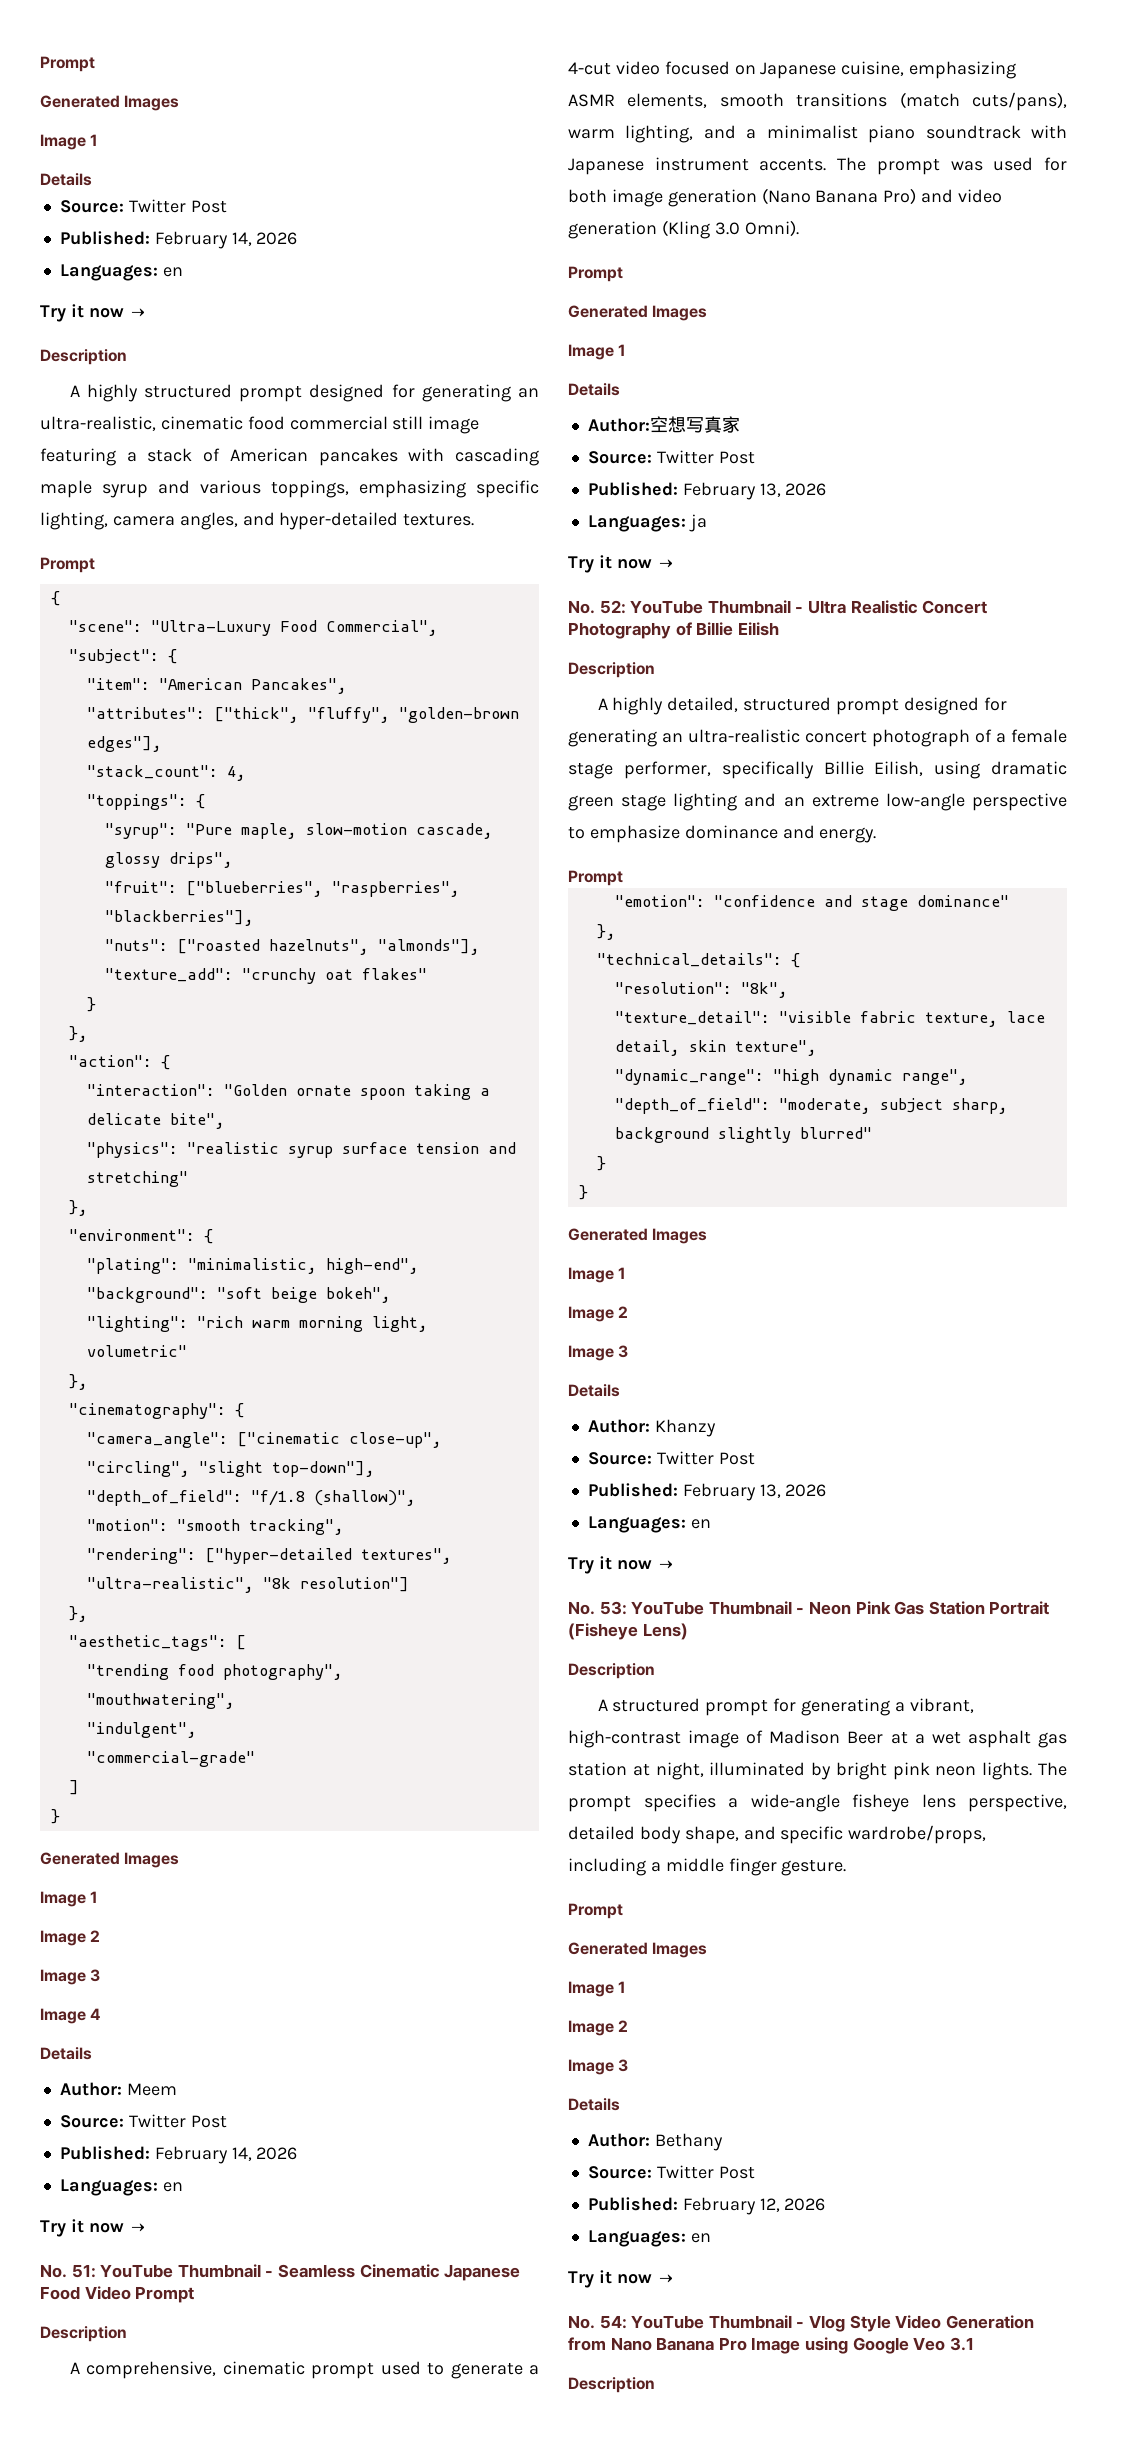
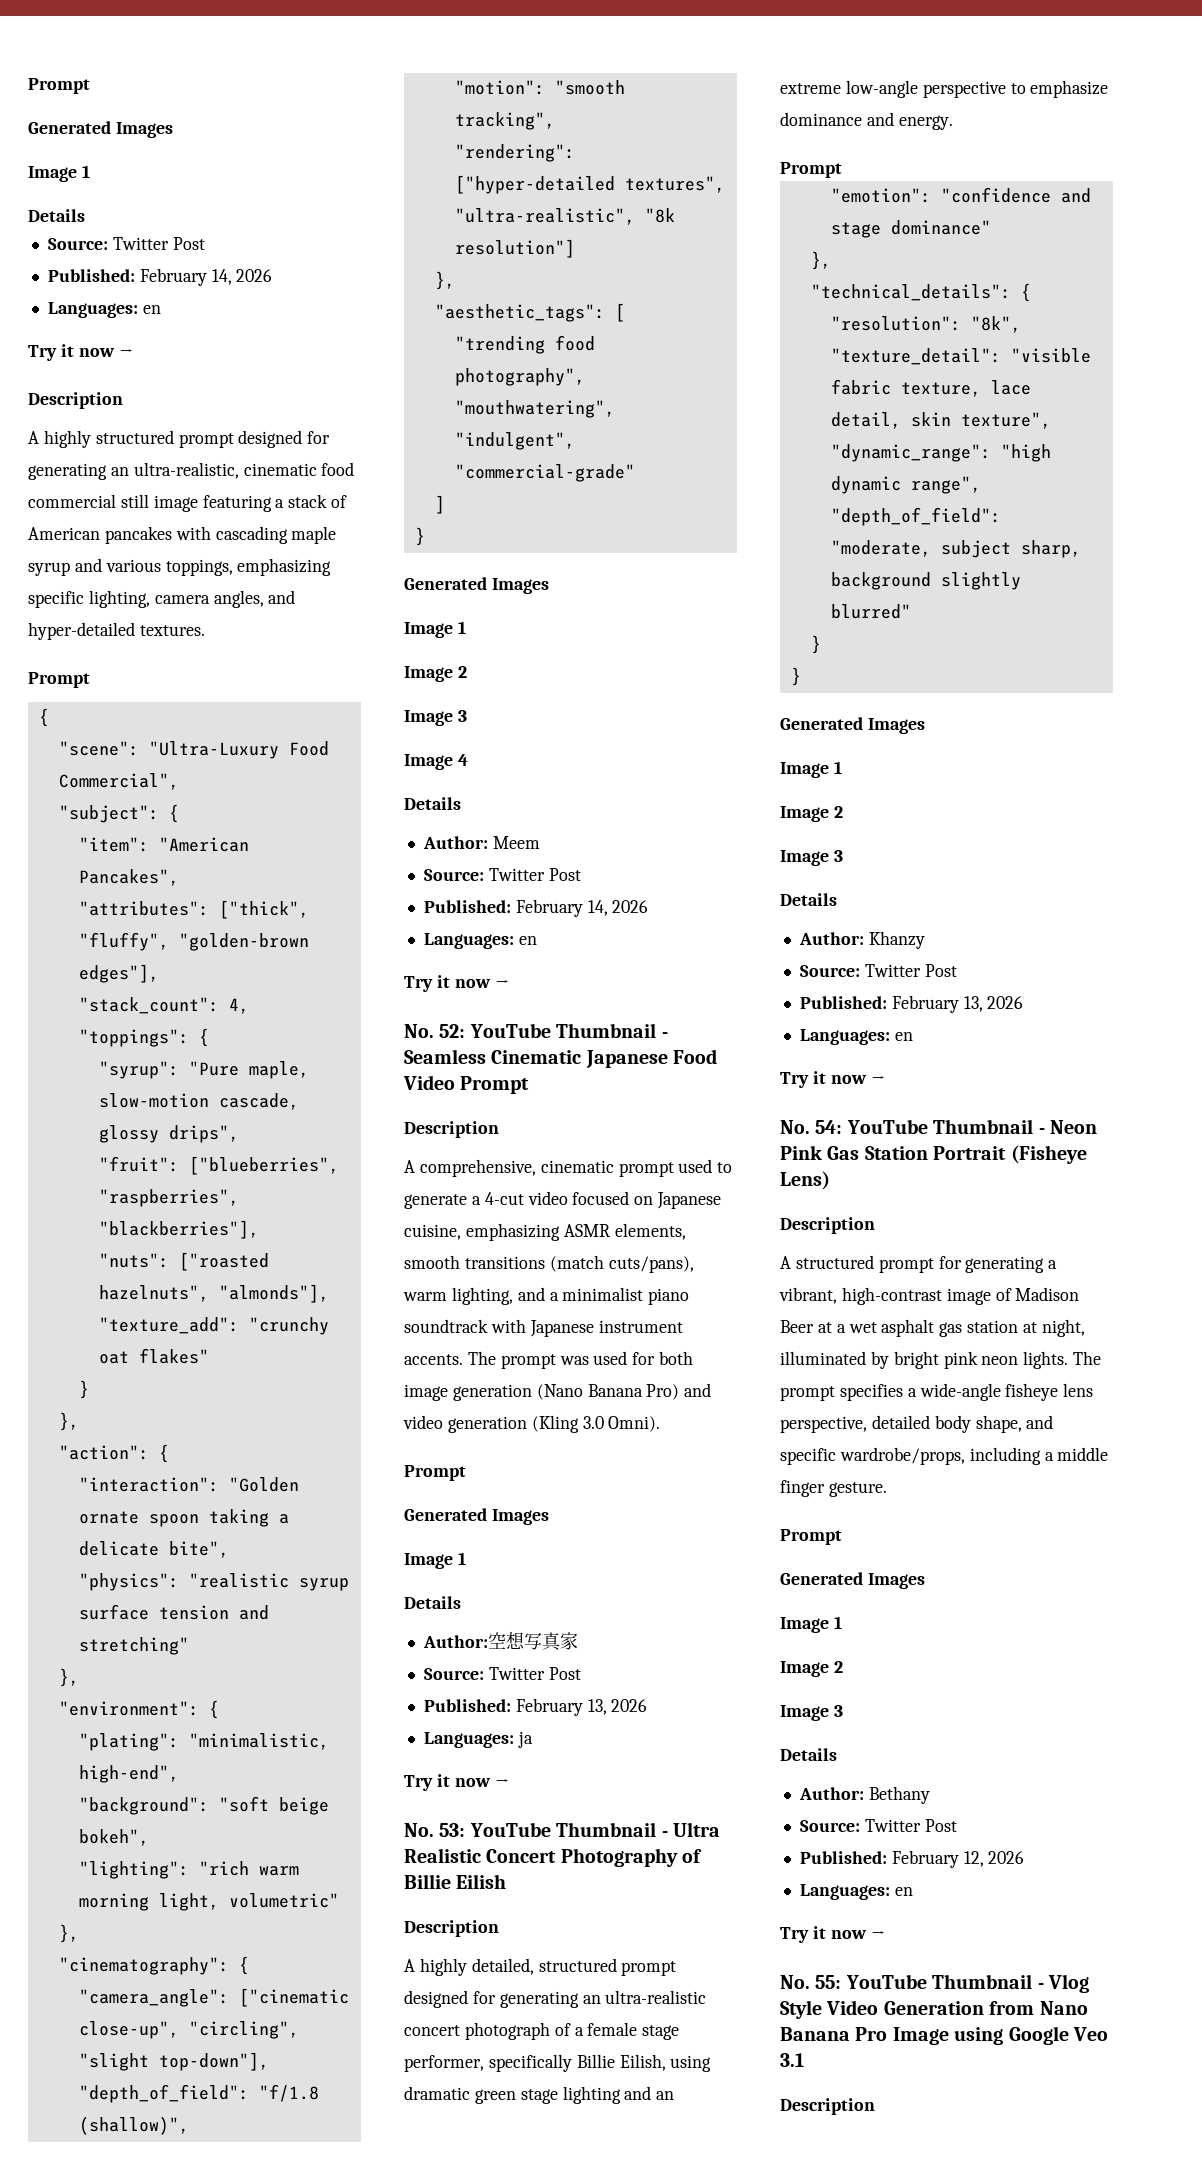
- No. 51: YouTube Thumbnail - Seamless Cinematic Japanese Food Video Prompt
+ No. 52: YouTube Thumbnail - Seamless Cinematic Japanese Food Video Prompt
- No. 52: YouTube Thumbnail - Ultra Realistic Concert Photography of Billie Eilish
+ No. 53: YouTube Thumbnail - Ultra Realistic Concert Photography of Billie Eilish
- No. 53: YouTube Thumbnail - Neon Pink Gas Station Portrait (Fisheye Lens)
+ No. 54: YouTube Thumbnail - Neon Pink Gas Station Portrait (Fisheye Lens)
- No. 54: YouTube Thumbnail - Vlog Style Video Generation from Nano Banana Pro Image using Google Veo 3.1
+ No. 55: YouTube Thumbnail - Vlog Style Video Generation from Nano Banana Pro Image using Google Veo 3.1

